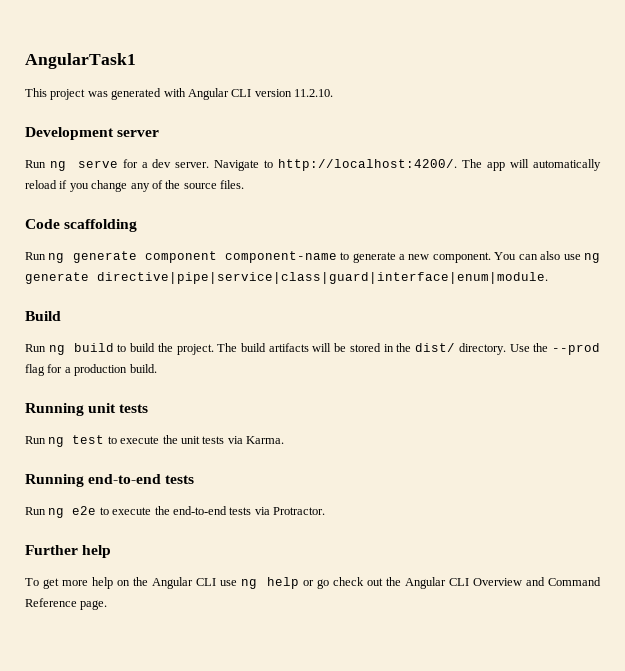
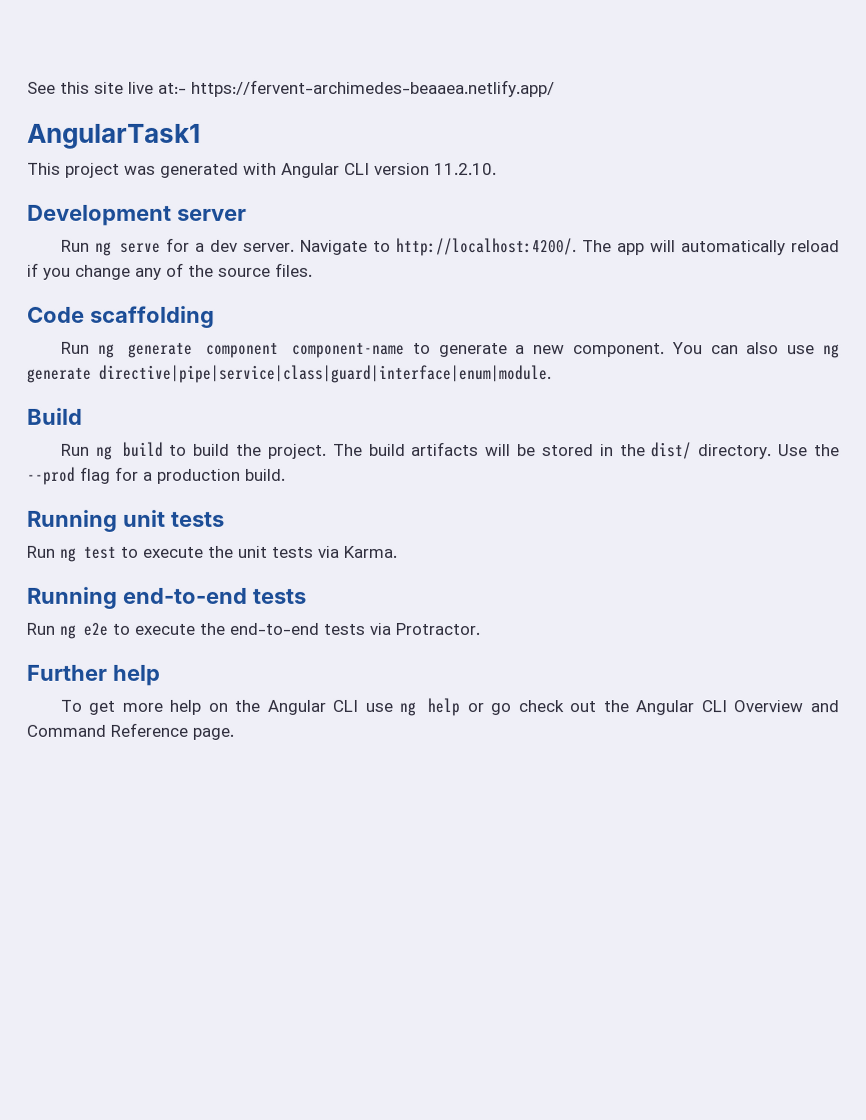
+ See this site live at:- https://fervent-archimedes-beaaea.netlify.app/

